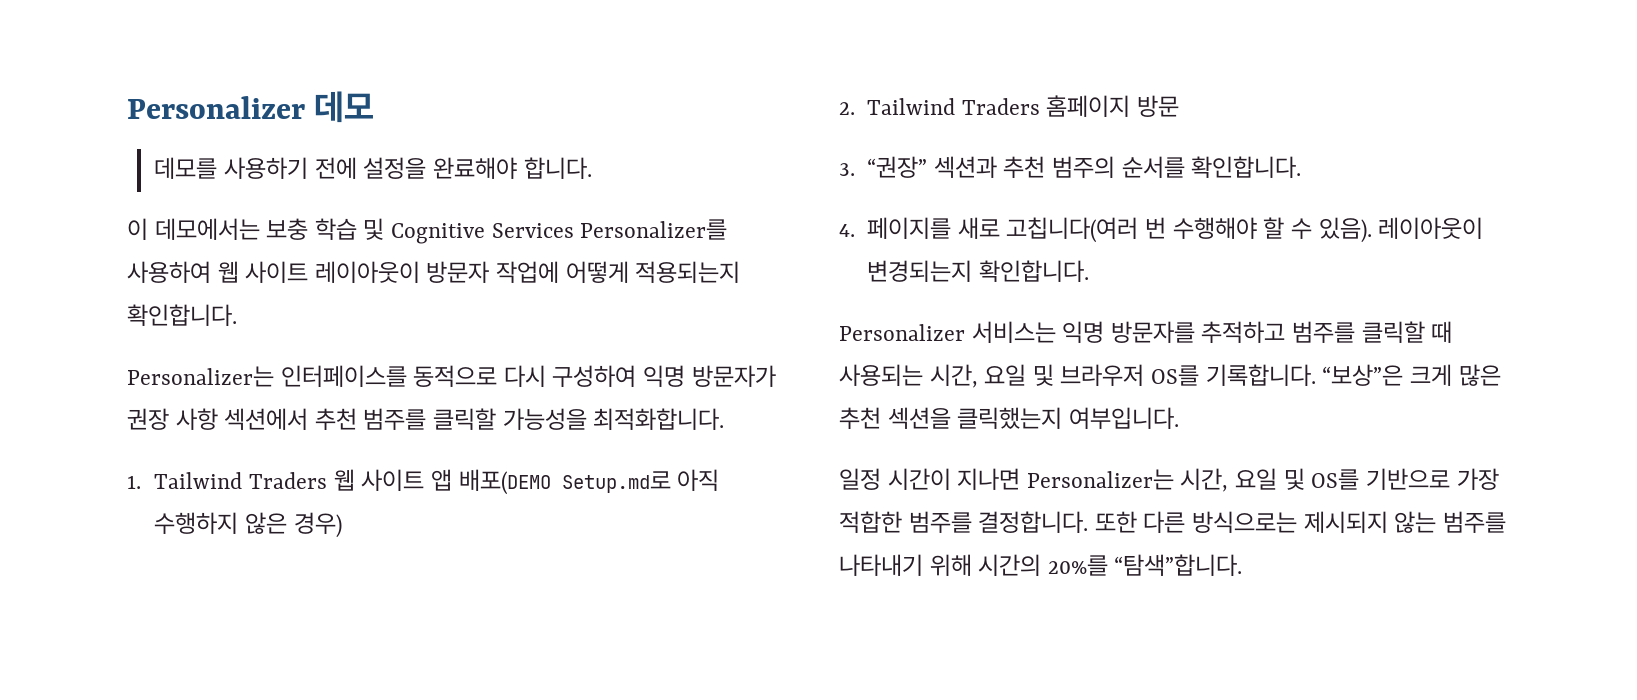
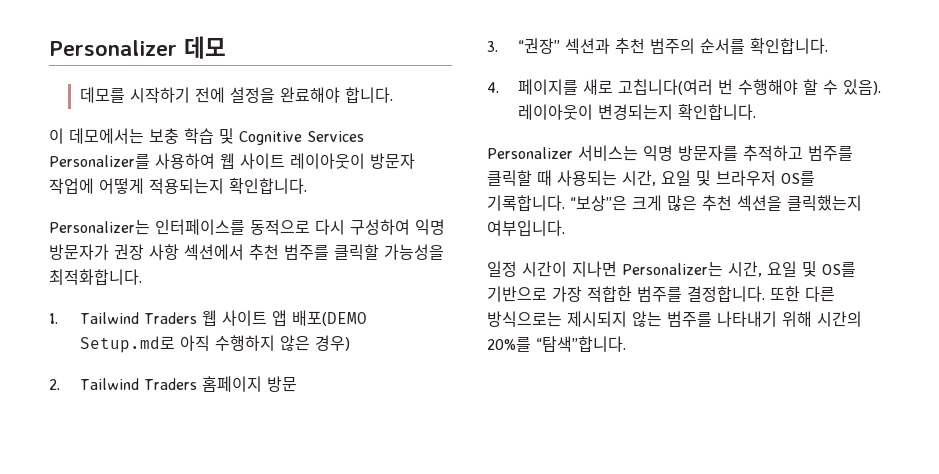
- 데모를 사용하기 전에 설정을 완료해야 합니다.
+ 데모를 시작하기 전에 설정을 완료해야 합니다.

